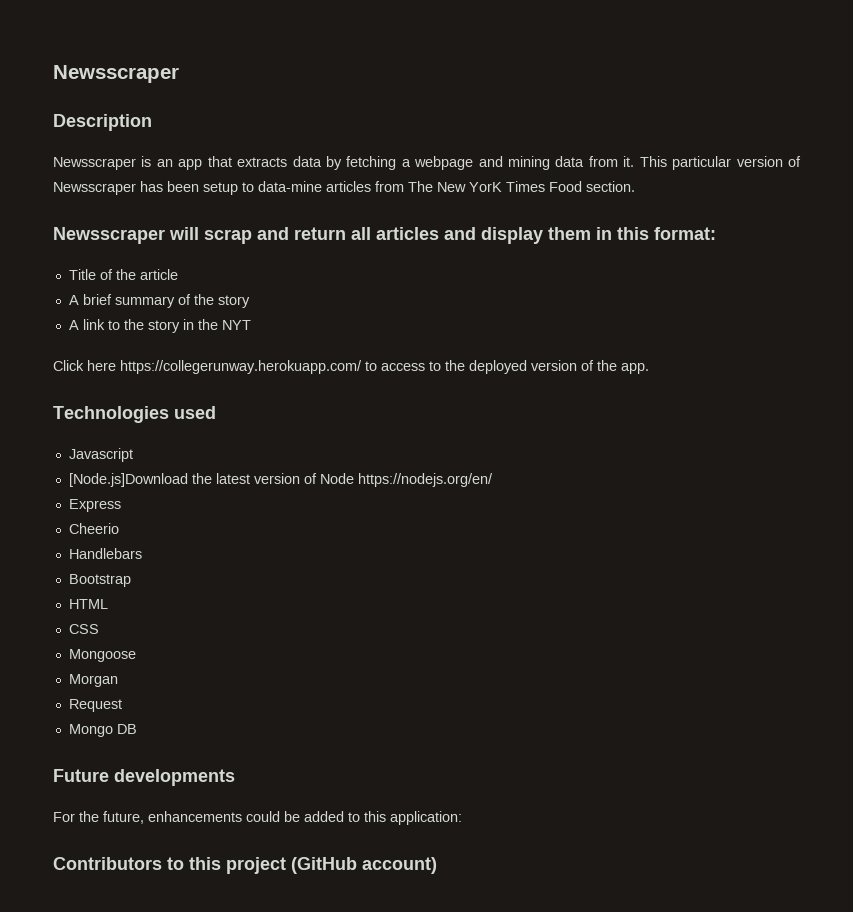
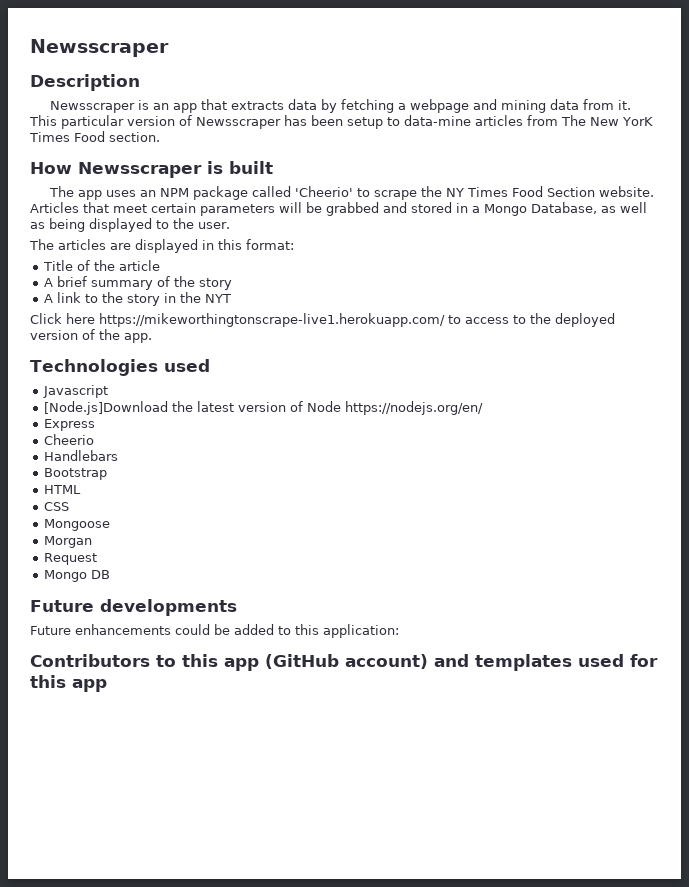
- Newsscraper will scrap and return all articles and display them in this format:
+ How Newsscraper is built
+ The app uses an NPM package called 'Cheerio' to scrape the NY Times Food Section website. Articles that meet certain parameters will be grabbed and stored in a Mongo Database, as well as being displayed to the user.
+ The articles are displayed in this format:
- Click here https://collegerunway.herokuapp.com/ to access to the deployed version of the app.
+ Click here https://mikeworthingtonscrape-live1.herokuapp.com/ to access to the deployed version of the app.
- For the future, enhancements could be added to this application:
+ Future enhancements could be added to this application:
- Contributors to this project (GitHub account)
+ Contributors to this app (GitHub account) and templates used for this app

